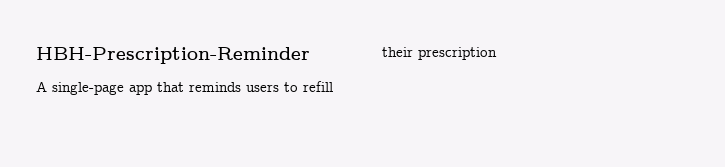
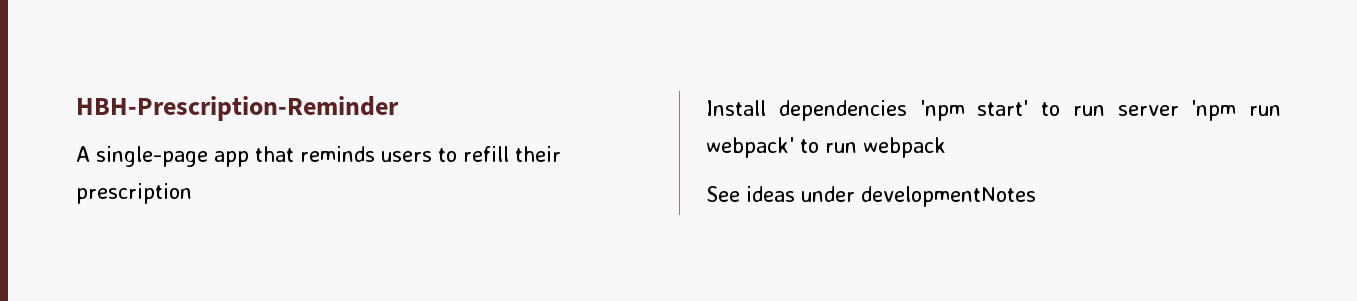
+ Install dependencies 'npm start' to run server 'npm run webpack' to run webpack
+ See ideas under developmentNotes

